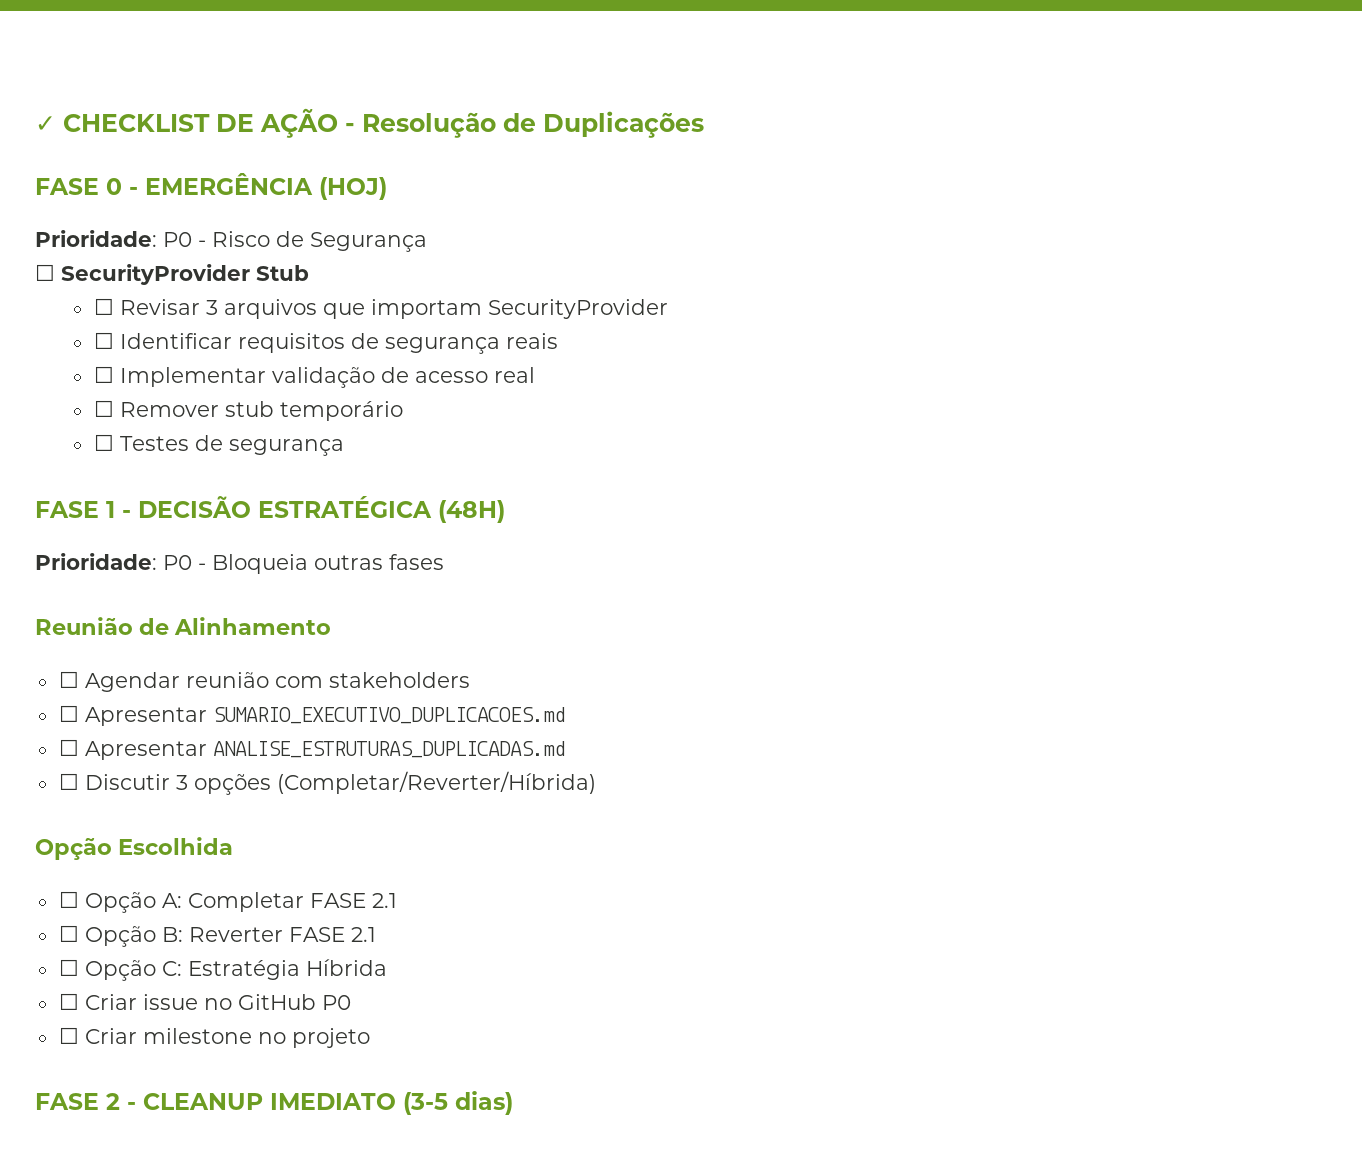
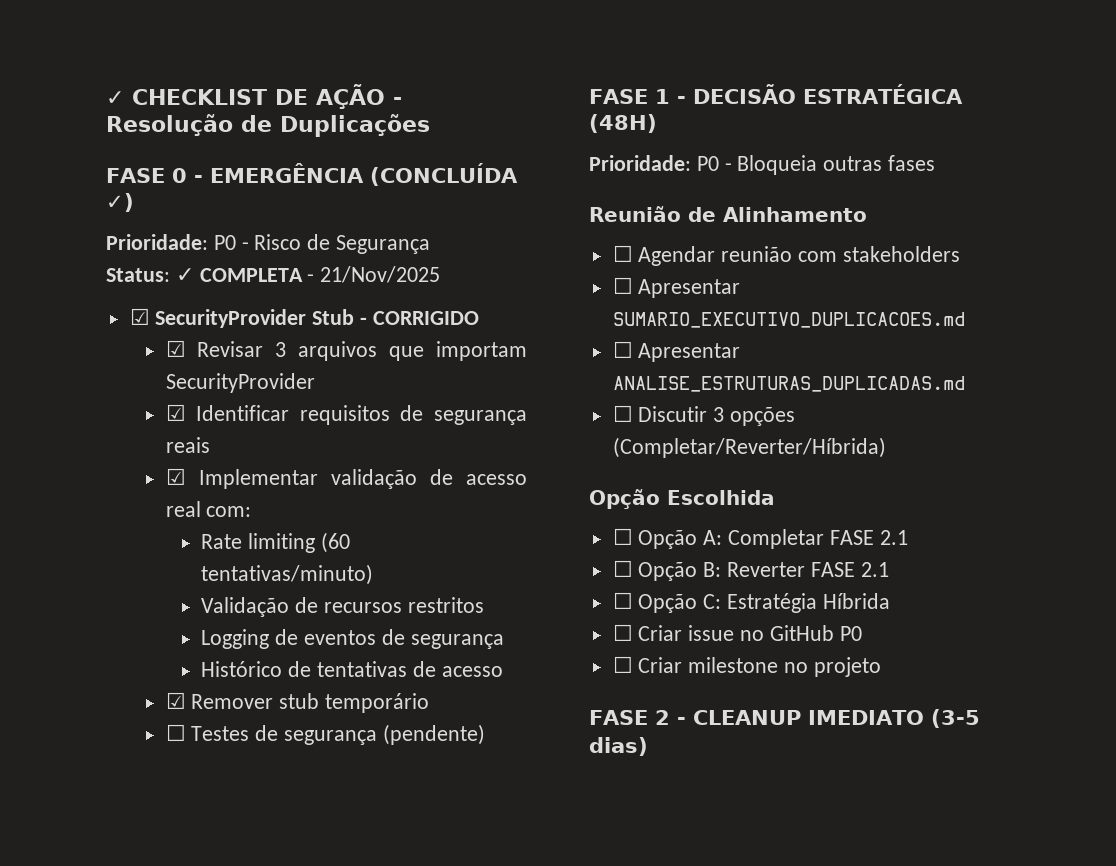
- FASE 0 - EMERGÊNCIA (HOJ)
+ FASE 0 - EMERGÊNCIA (CONCLUÍDA ✓)
- ☐ SecurityProvider Stub
- ☐ Revisar 3 arquivos que importam SecurityProvider
+ Status: ✓ COMPLETA - 21/Nov/2025
+ ☑ SecurityProvider Stub - CORRIGIDO
+ ☑ Revisar 3 arquivos que importam SecurityProvider
- ☐ Identificar requisitos de segurança reais
+ ☑ Identificar requisitos de segurança reais
- ☐ Implementar validação de acesso real
- ☐ Remover stub temporário
+ ☑ Implementar validação de acesso real com:
+ Rate limiting (60 tentativas/minuto)
+ Validação de recursos restritos
+ Logging de eventos de segurança
+ Histórico de tentativas de acesso
+ ☑ Remover stub temporário
- ☐ Testes de segurança
+ ☐ Testes de segurança (pendente)

